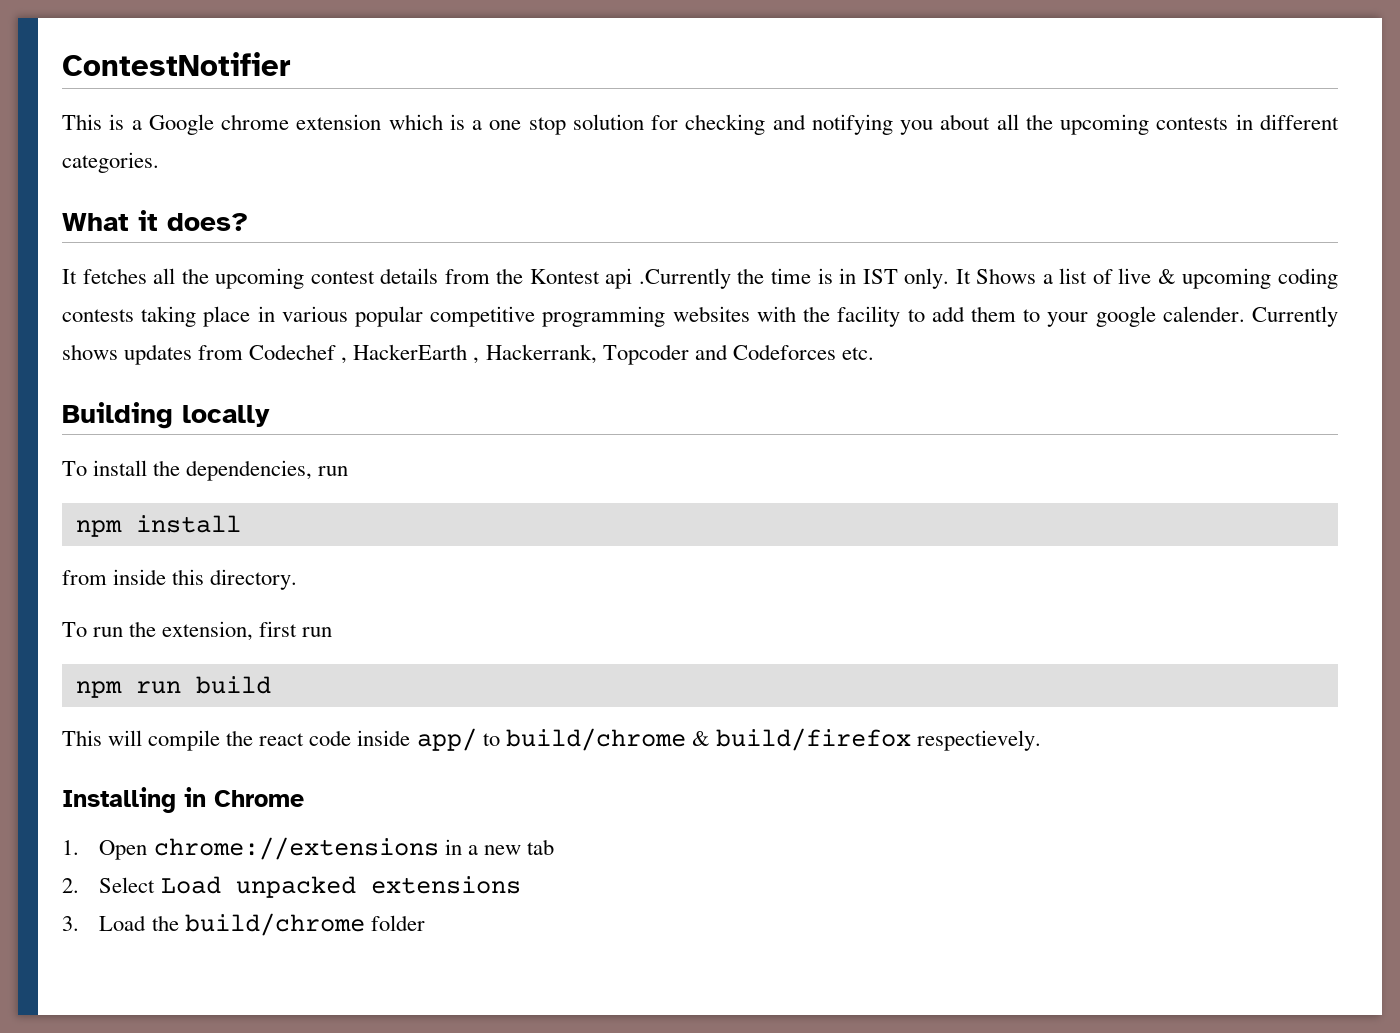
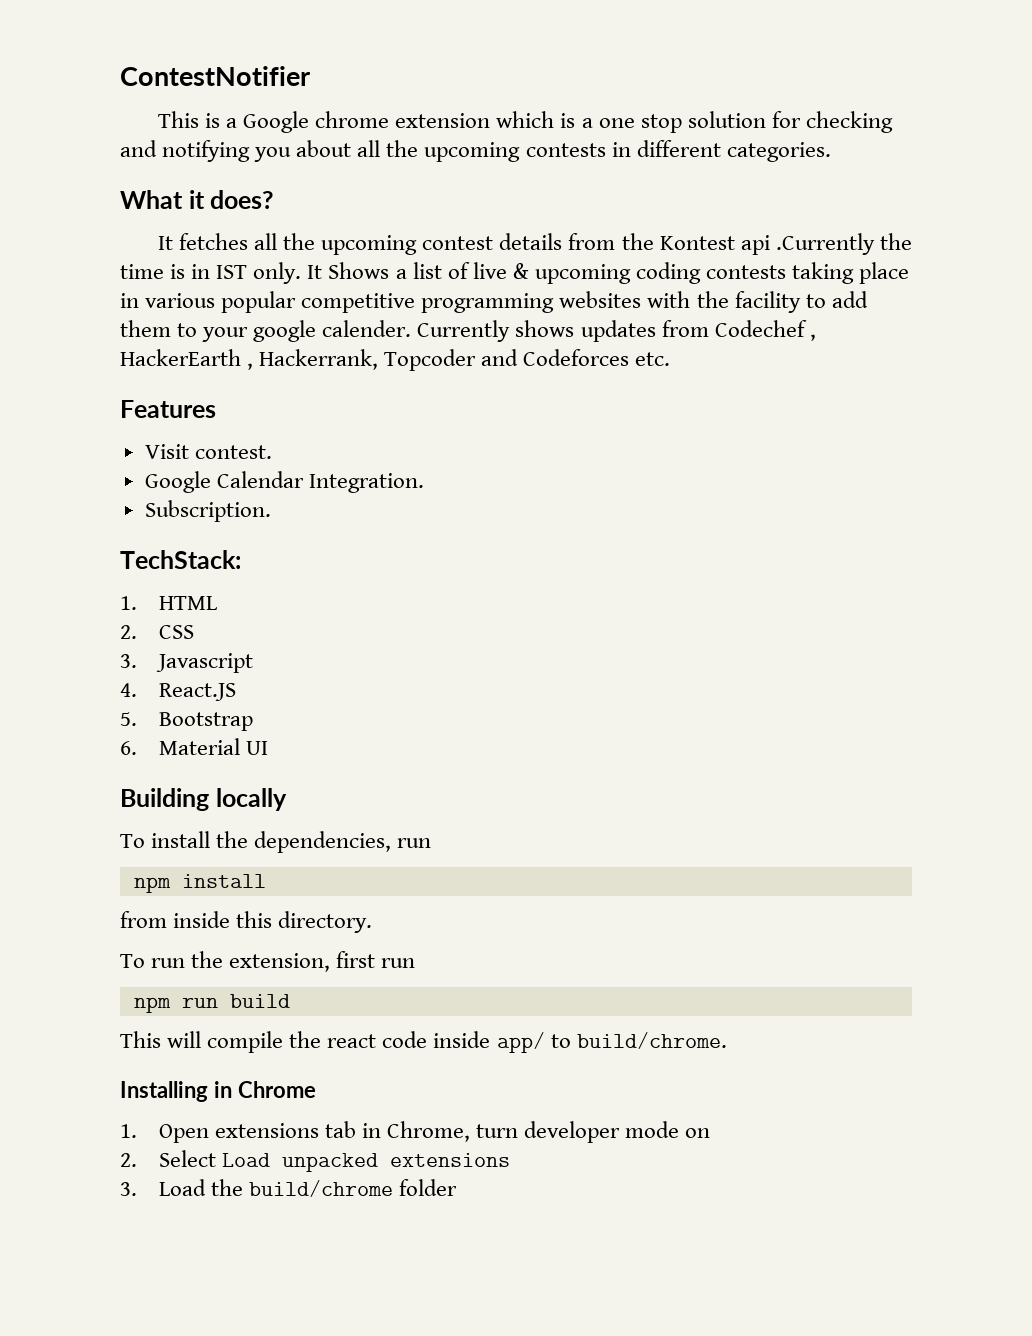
+ Features
+ Visit contest.
+ Google Calendar Integration.
+ Subscription.
+ TechStack:
+ 1. HTML
+ 2. CSS
+ 3. Javascript
+ 4. React.JS
+ 5. Bootstrap
+ 6. Material UI
- This will compile the react code inside app/ to build/chrome & build/firefox respectievely.
+ This will compile the react code inside app/ to build/chrome.
- 1. Open chrome://extensions in a new tab
+ 1. Open extensions tab in Chrome, turn developer mode on

